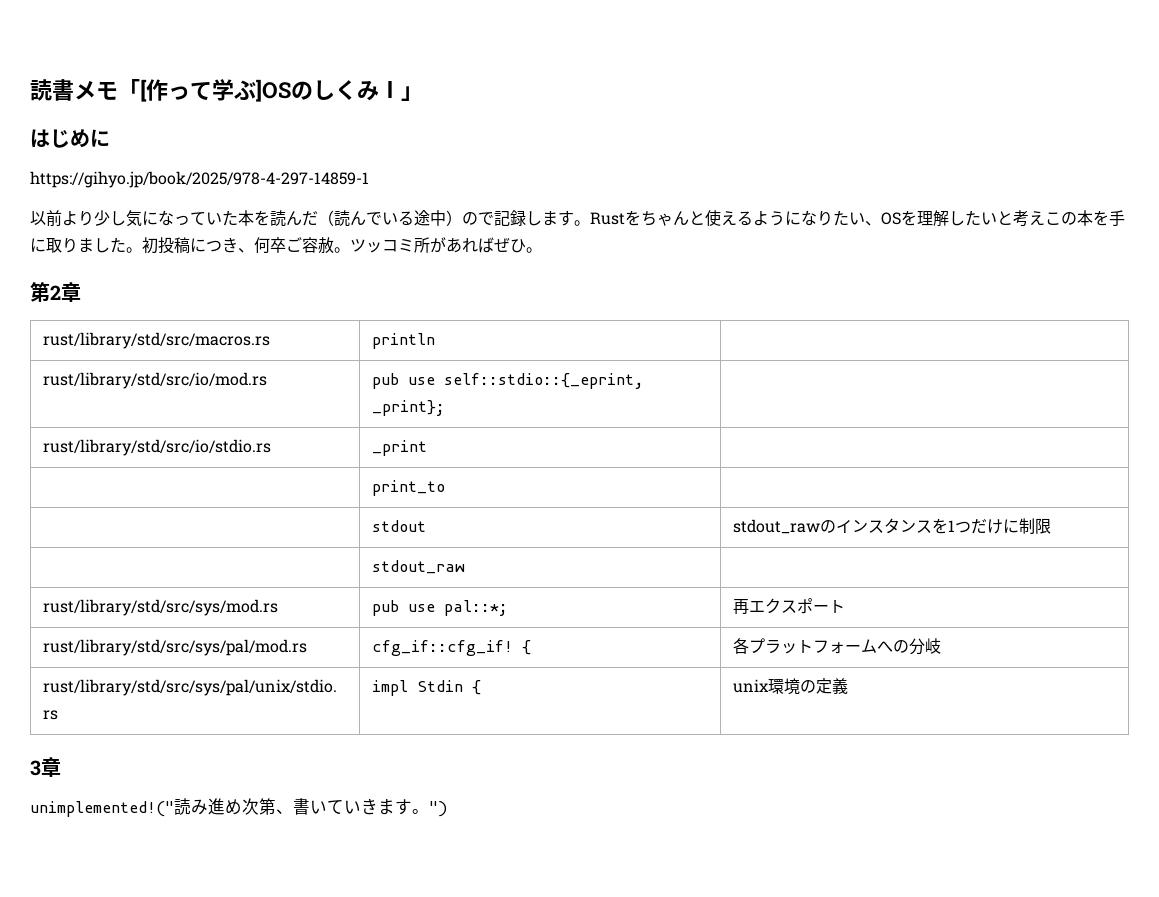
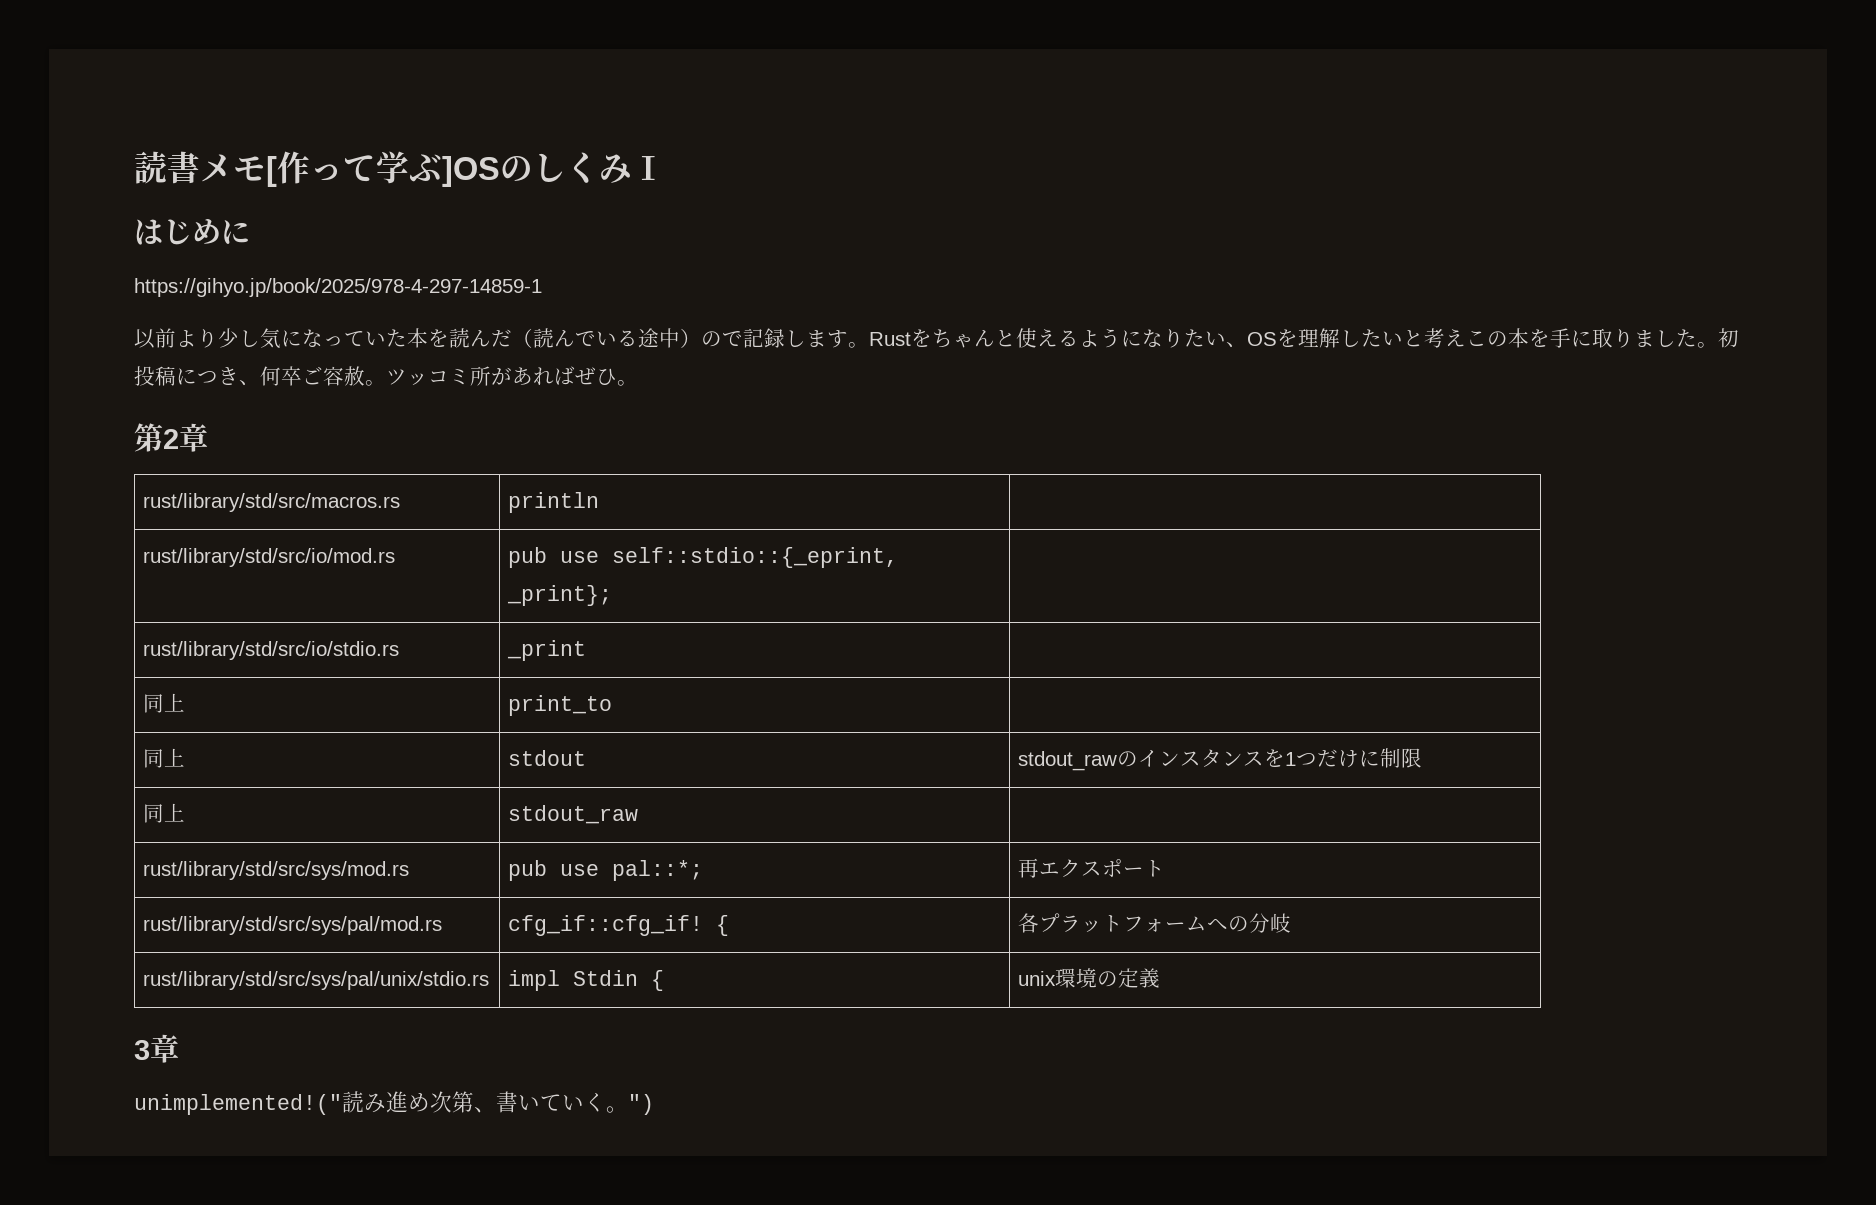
- 読書メモ「[作って学ぶ]OSのしくみⅠ」
+ 読書メモ[作って学ぶ]OSのしくみⅠ
- | print_to |
+ 同上 | print_to |
- | stdout | stdout_rawのインスタンスを1つだけに制限
+ 同上 | stdout | stdout_rawのインスタンスを1つだけに制限
- | stdout_raw |
+ 同上 | stdout_raw |
- unimplemented!("読み進め次第、書いていきます。
+ unimplemented!("読み進め次第、書いていく。

